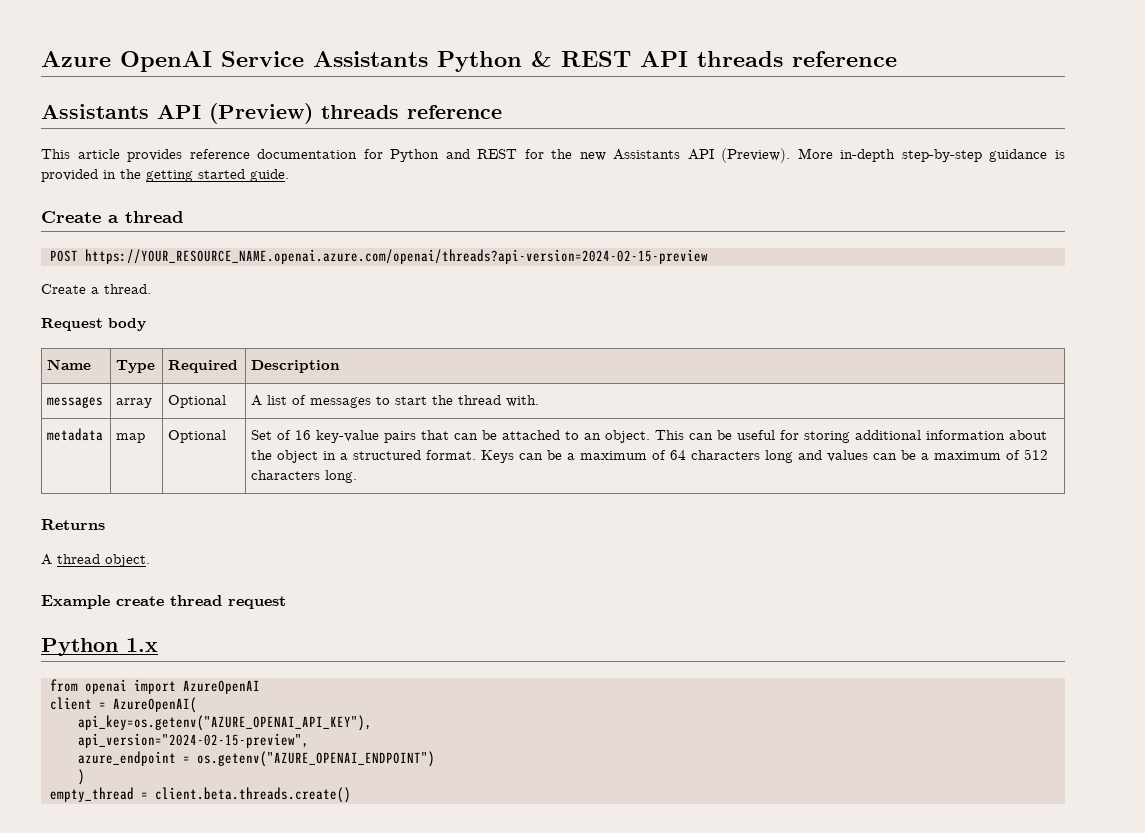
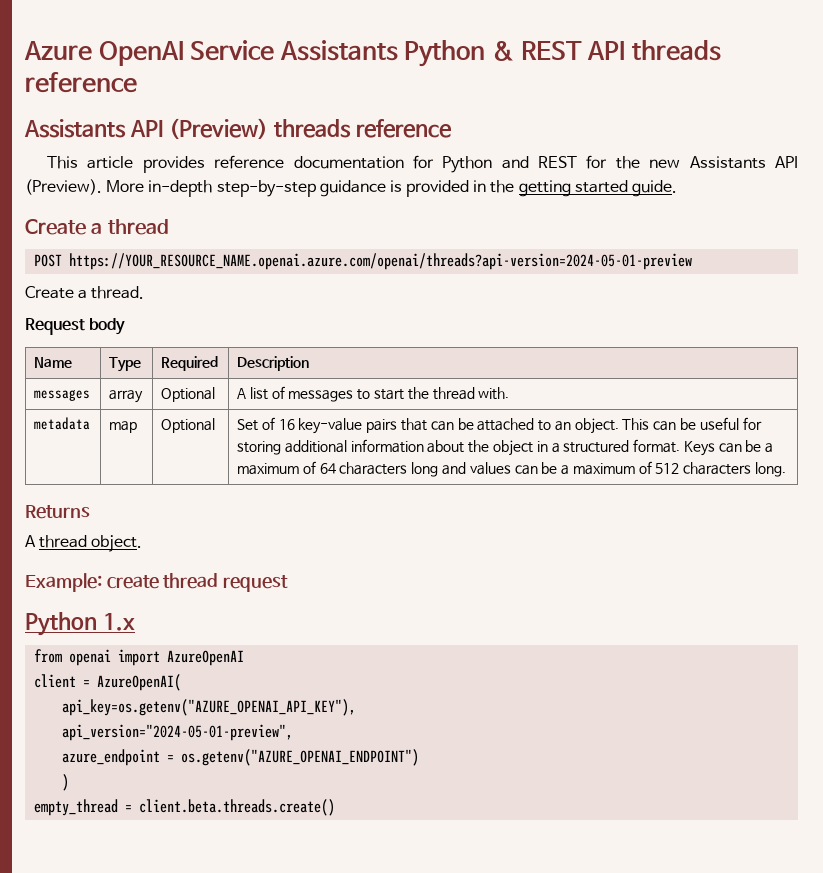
- POST https://YOUR_RESOURCE_NAME.openai.azure.com/openai/threads?api-version=2024-02-15-preview
+ POST https://YOUR_RESOURCE_NAME.openai.azure.com/openai/threads?api-version=2024-05-01-preview
- Example create thread request
+ Example: create thread request
- api_version="2024-02-15-preview",
+ api_version="2024-05-01-preview",

